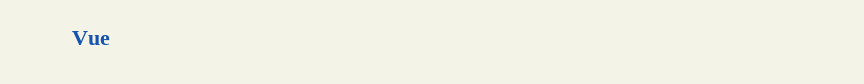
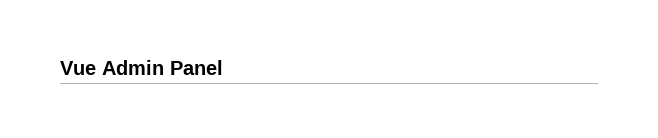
- Vue
+ Vue Admin Panel

